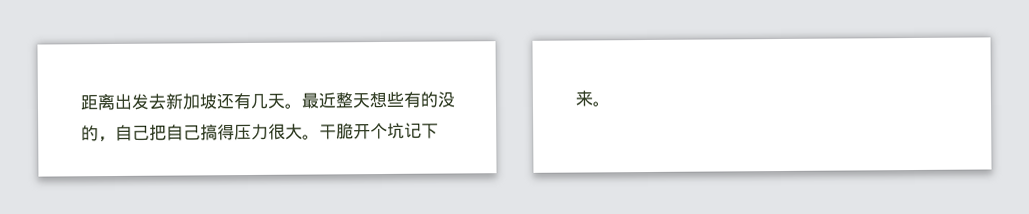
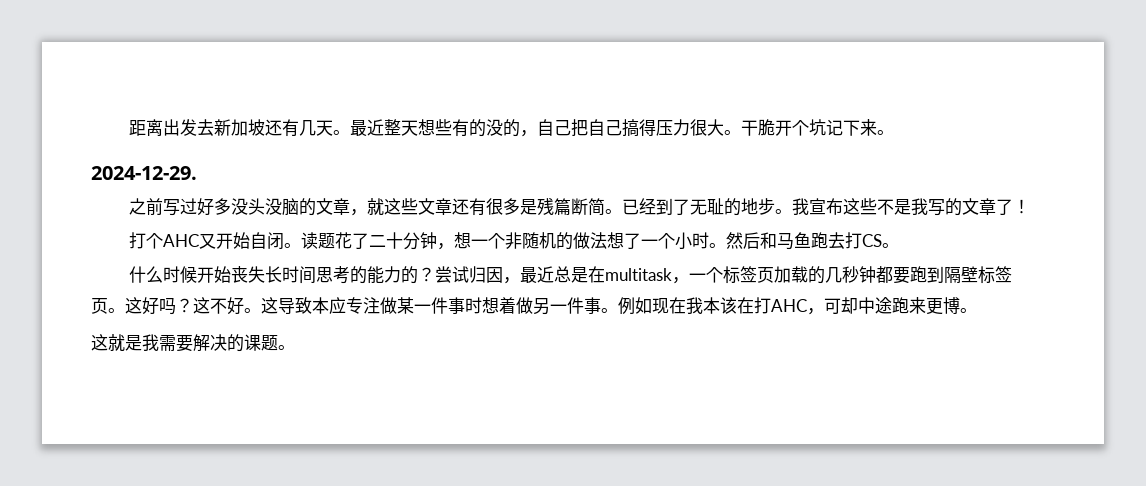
+ 2024-12-29.
+ 之前写过好多没头没脑的文章，就这些文章还有很多是残篇断简。已经到了无耻的地步。我宣布这些不是我写的文章了！
+ 打个AHC又开始自闭。读题花了二十分钟，想一个非随机的做法想了一个小时。然后和马鱼跑去打CS。
+ 什么时候开始丧失长时间思考的能力的？尝试归因，最近总是在multitask，一个标签页加载的几秒钟都要跑到隔壁标签页。这好吗？这不好。这导致本应专注做某一件事时想着做另一件事。例如现在我本该在打AHC，可却中途跑来更博。
+ 这就是我需要解决的课题。

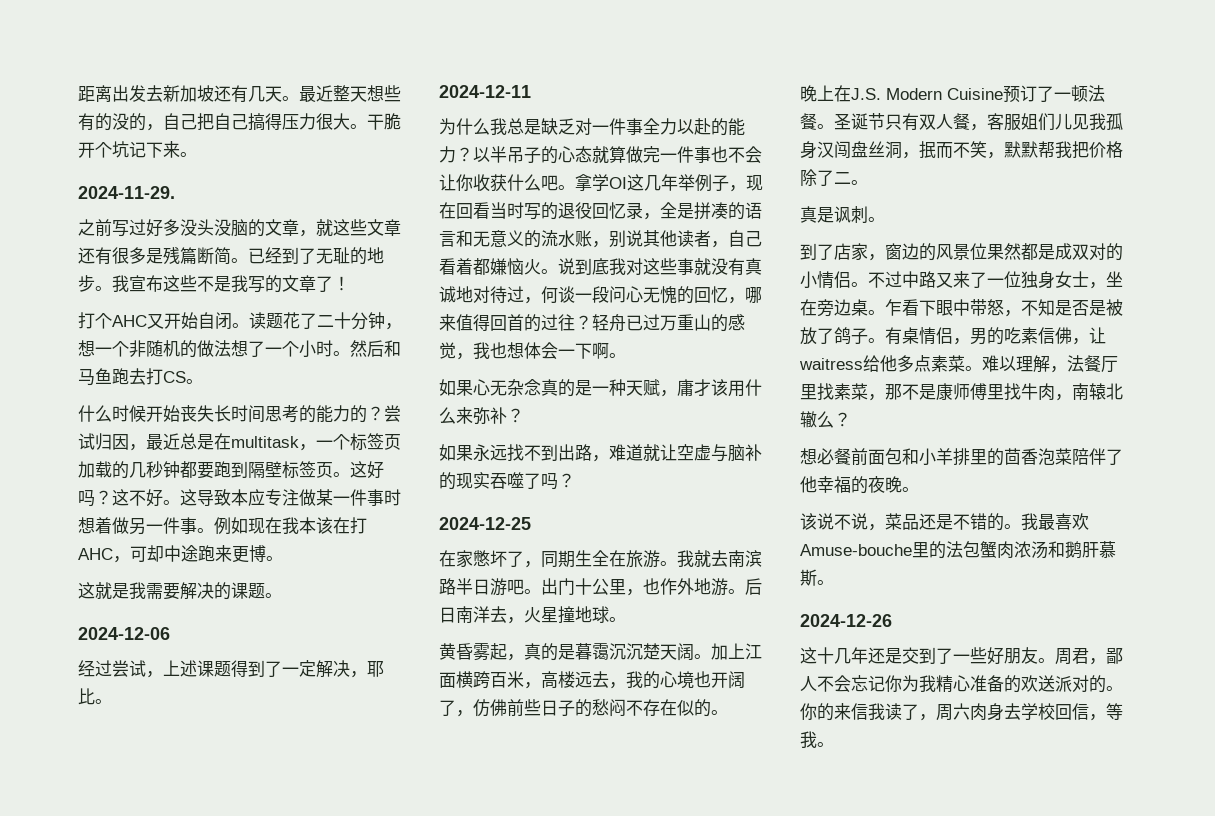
- 2024-12-29.
+ 2024-11-29.
+ 2024-12-06
+ 经过尝试，上述课题得到了一定解决，耶比。
+ 2024-12-11
+ 为什么我总是缺乏对一件事全力以赴的能力？以半吊子的心态就算做完一件事也不会让你收获什么吧。拿学OI这几年举例子，现在回看当时写的退役回忆录，全是拼凑的语言和无意义的流水账，别说其他读者，自己看着都嫌恼火。说到底我对这些事就没有真诚地对待过，何谈一段问心无愧的回忆，哪来值得回首的过往？轻舟已过万重山的感觉，我也想体会一下啊。
+ 如果心无杂念真的是一种天赋，庸才该用什么来弥补？
+ 如果永远找不到出路，难道就让空虚与脑补的现实吞噬了吗？
+ 2024-12-25
+ 在家憋坏了，同期生全在旅游。我就去南滨路半日游吧。出门十公里，也作外地游。后日南洋去，火星撞地球。
+ 黄昏雾起，真的是暮霭沉沉楚天阔。加上江面横跨百米，高楼远去，我的心境也开阔了，仿佛前些日子的愁闷不存在似的。
+ 晚上在J.S. Modern Cuisine预订了一顿法餐。圣诞节只有双人餐，客服姐们儿见我孤身汉闯盘丝洞，抿而不笑，默默帮我把价格除了二。
+ 真是讽刺。
+ 到了店家，窗边的风景位果然都是成双对的小情侣。不过中路又来了一位独身女士，坐在旁边桌。乍看下眼中带怒，不知是否是被放了鸽子。有桌情侣，男的吃素信佛，让waitress给他多点素菜。难以理解，法餐厅里找素菜，那不是康师傅里找牛肉，南辕北辙么？
+ 想必餐前面包和小羊排里的茴香泡菜陪伴了他幸福的夜晚。
+ 该说不说，菜品还是不错的。我最喜欢Amuse-bouche里的法包蟹肉浓汤和鹅肝慕斯。
+ 2024-12-26
+ 这十几年还是交到了一些好朋友。周君，鄙人不会忘记你为我精心准备的欢送派对的。你的来信我读了，周六肉身去学校回信，等我。

